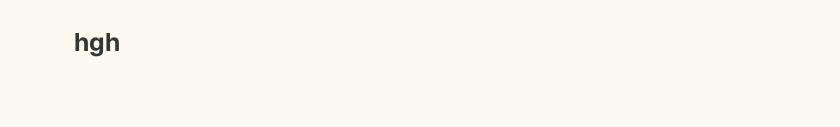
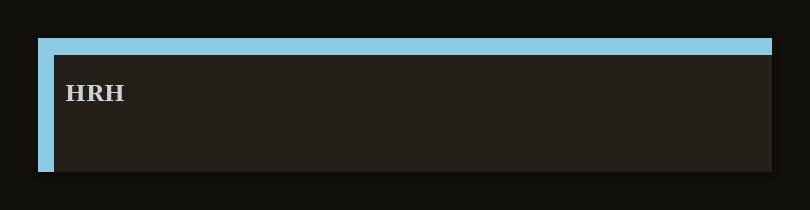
- hgh
+ HRH

